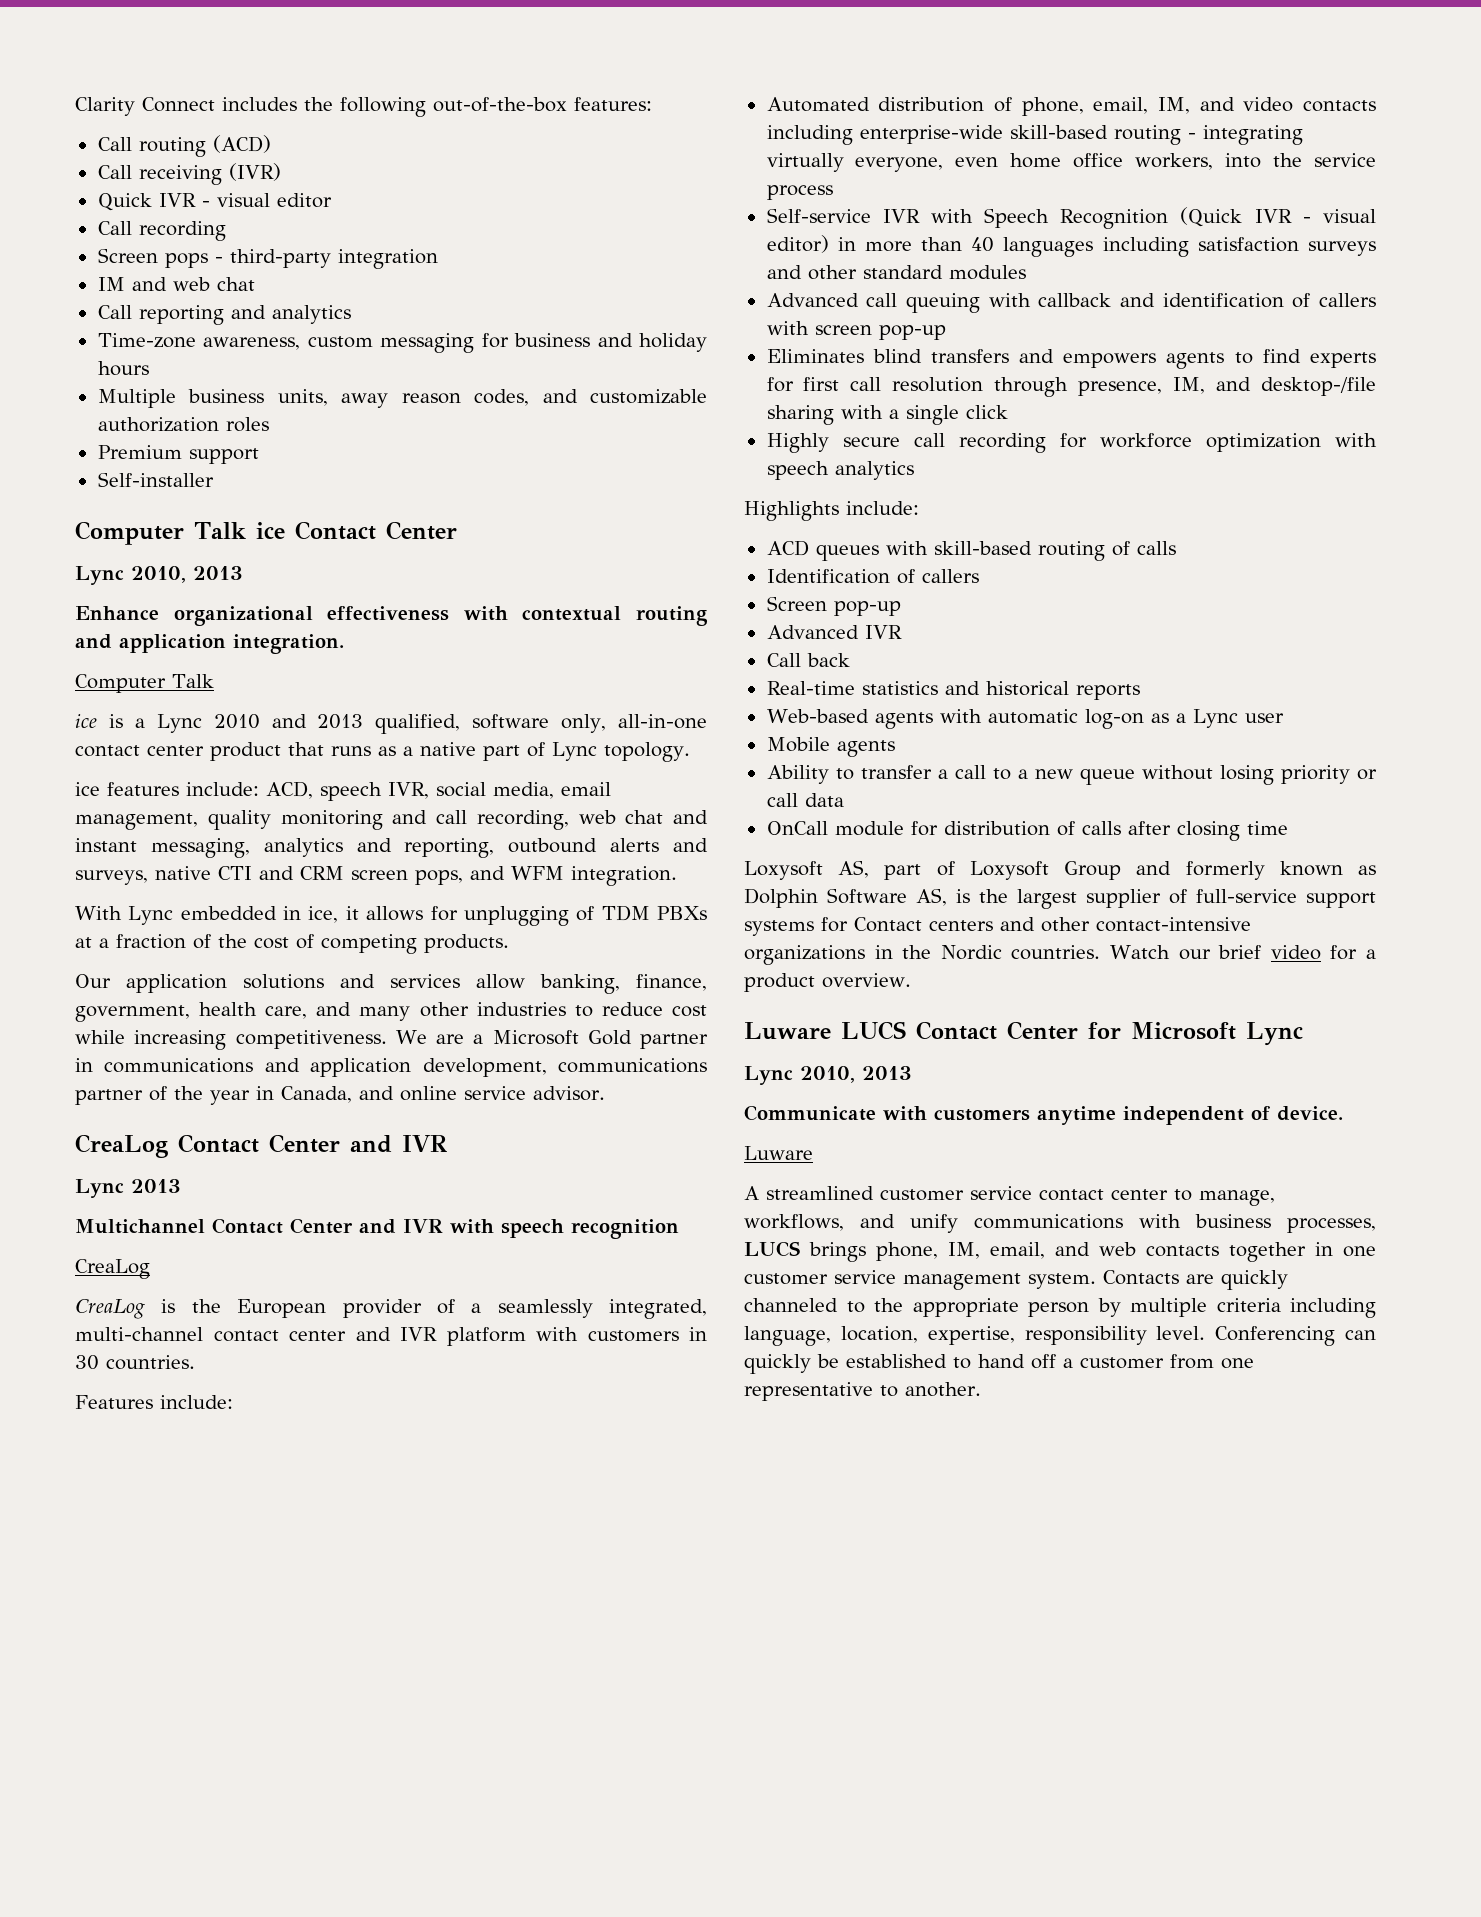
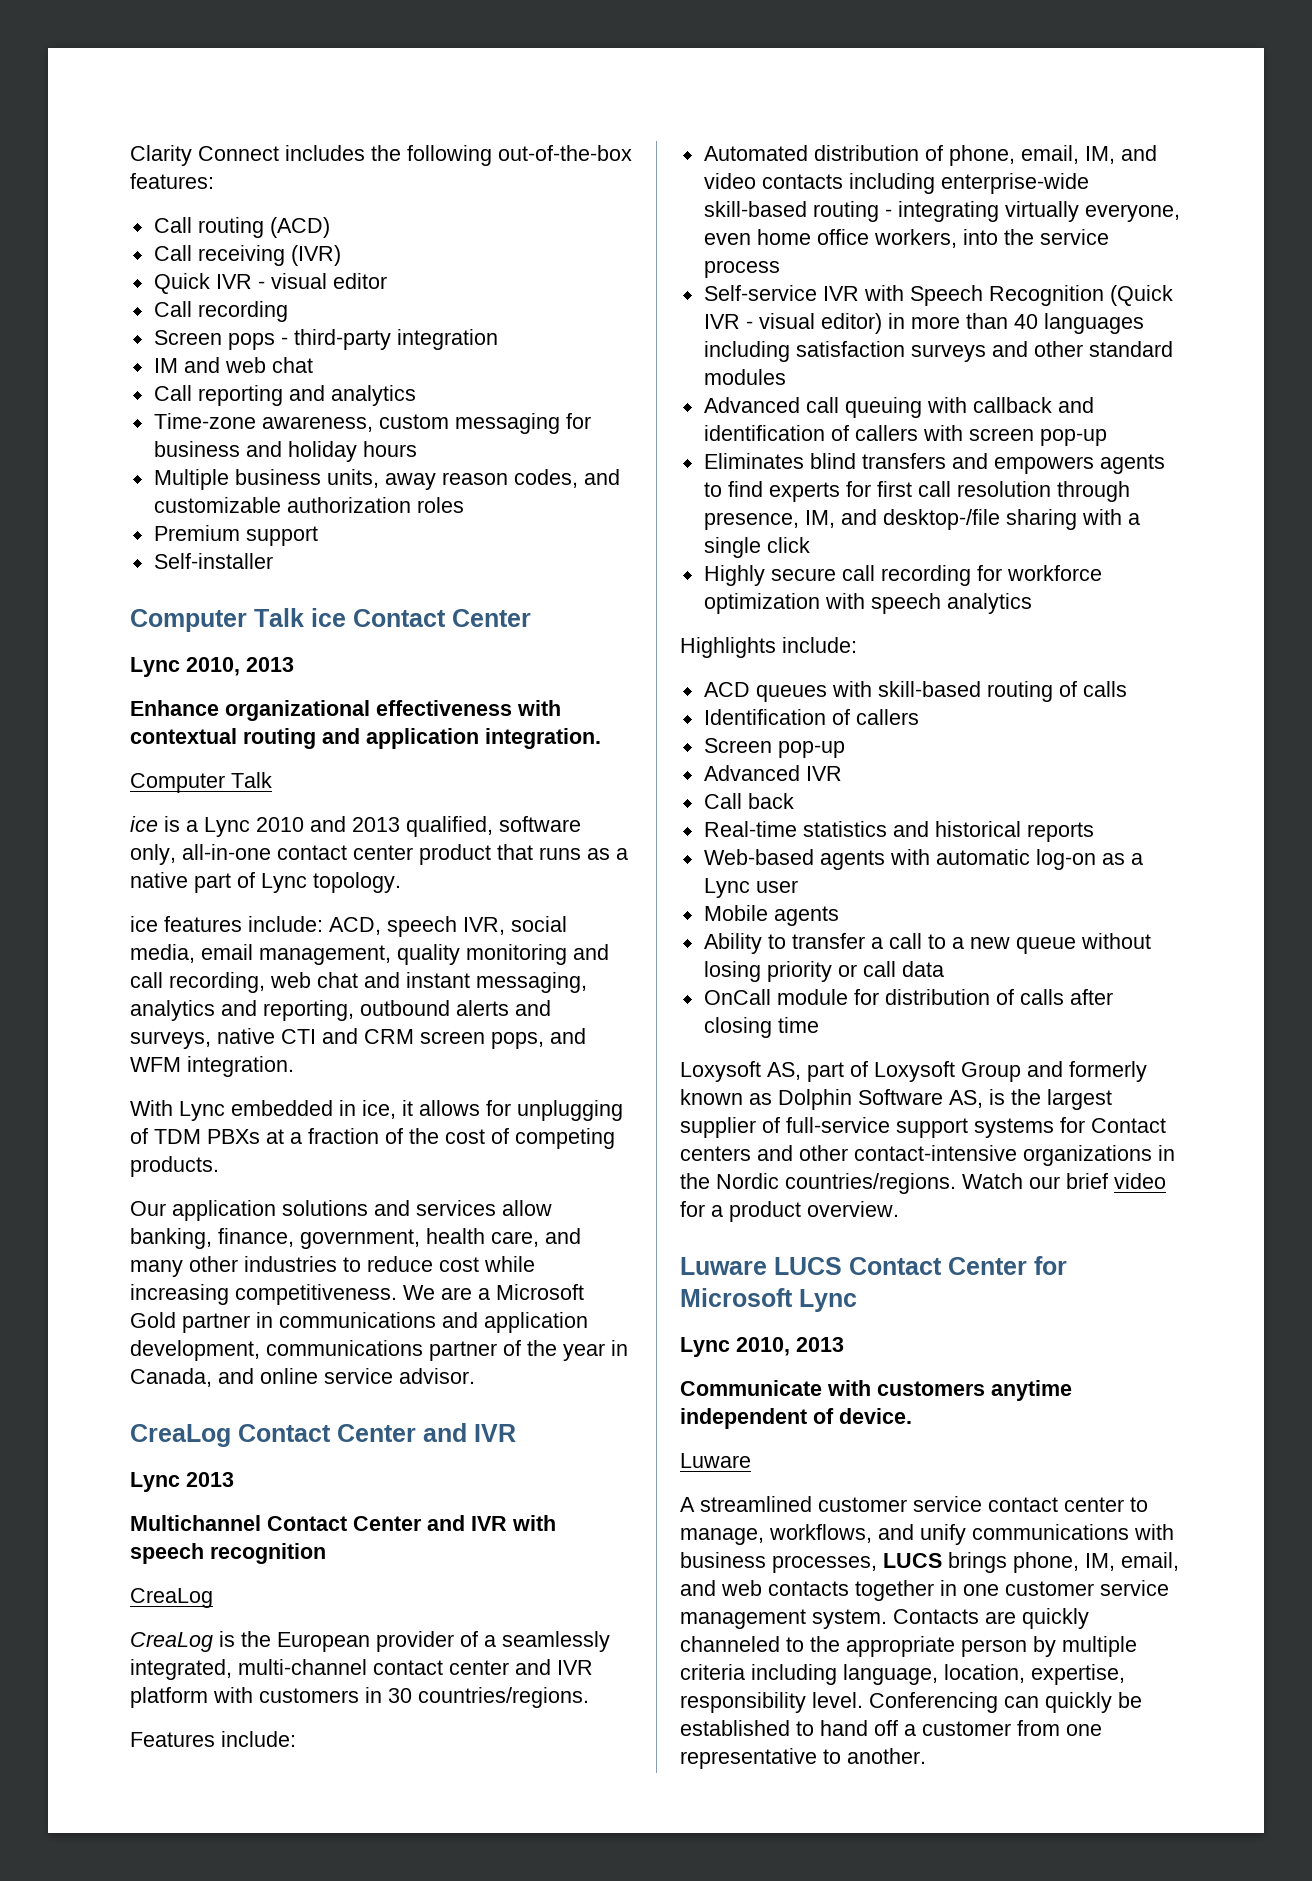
- CreaLog is the European provider of a seamlessly integrated, multi-channel contact center and IVR platform with customers in 30 countries.
+ CreaLog is the European provider of a seamlessly integrated, multi-channel contact center and IVR platform with customers in 30 countries/regions.
- Loxysoft AS, part of Loxysoft Group and formerly known as Dolphin Software AS, is the largest supplier of full-service support systems for Contact centers and other contact-intensive organizations in the Nordic countries.
+ Loxysoft AS, part of Loxysoft Group and formerly known as Dolphin Software AS, is the largest supplier of full-service support systems for Contact centers and other contact-intensive organizations in the Nordic countries/regions.

